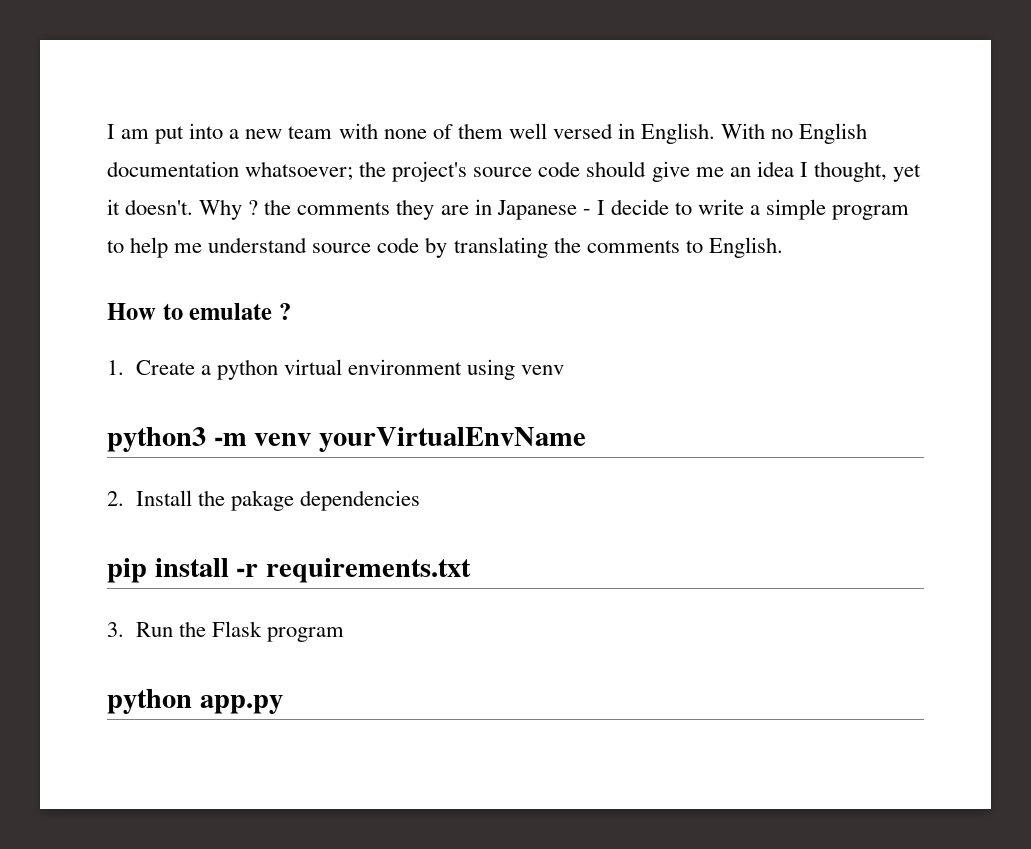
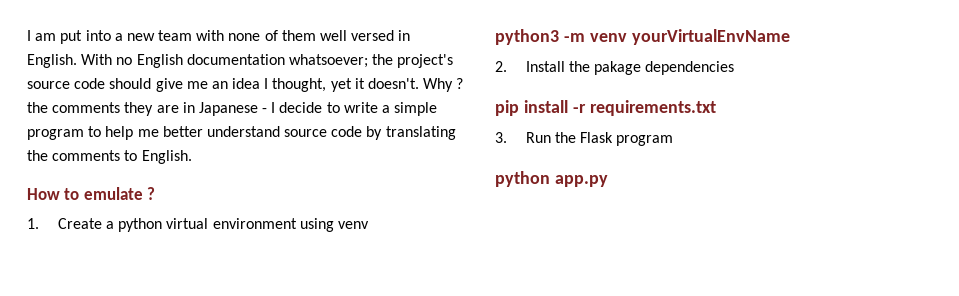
- Why ? the comments they are in Japanese - I decide to write a simple program to help me understand source code by translating the comments to English.
+ Why ? the comments they are in Japanese - I decide to write a simple program to help me better understand source code by translating the comments to English.

